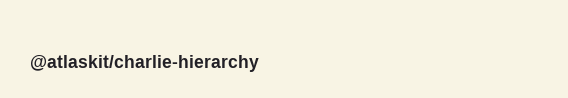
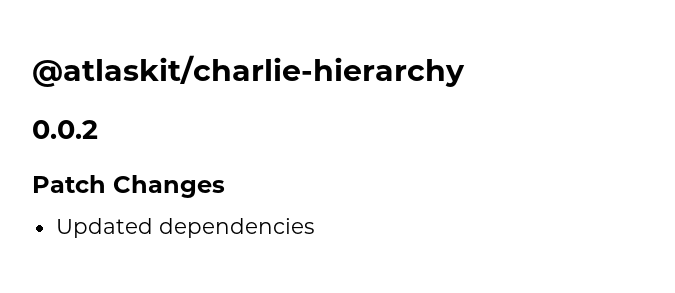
+ 0.0.2
+ Patch Changes
+ Updated dependencies

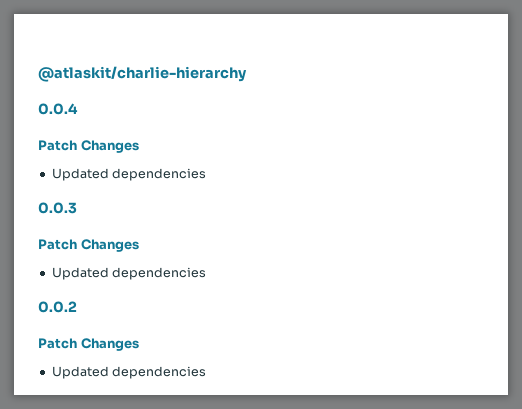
+ 0.0.4
+ Patch Changes
+ Updated dependencies
+ 0.0.3
+ Patch Changes
+ Updated dependencies

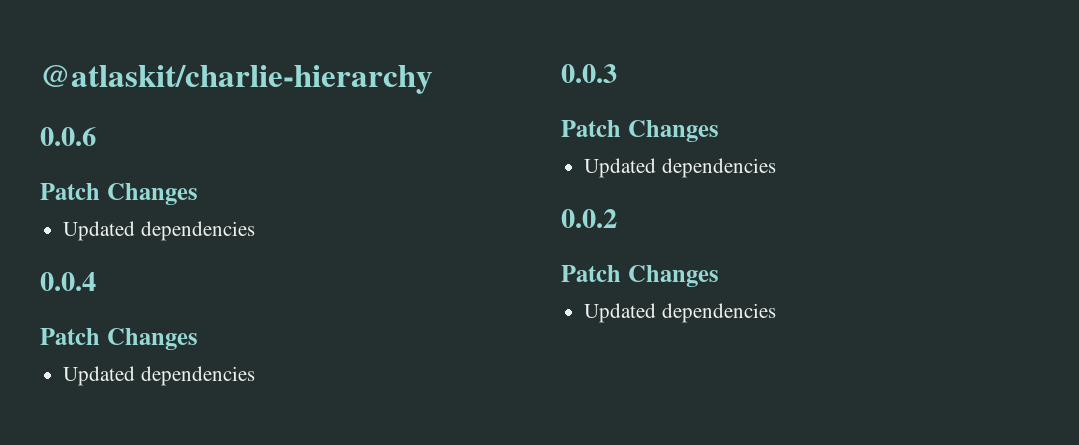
+ 0.0.6
+ Patch Changes
+ Updated dependencies

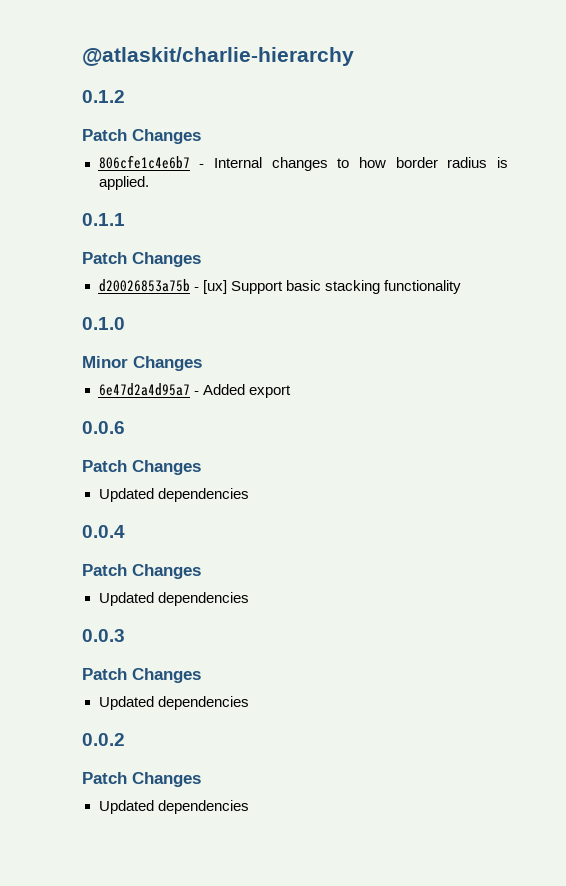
+ 0.1.2
+ Patch Changes
+ 806cfe1c4e6b7 - Internal changes to how border radius is applied.
+ 0.1.1
+ Patch Changes
+ d20026853a75b - [ux] Support basic stacking functionality
+ 0.1.0
+ Minor Changes
+ 6e47d2a4d95a7 - Added export

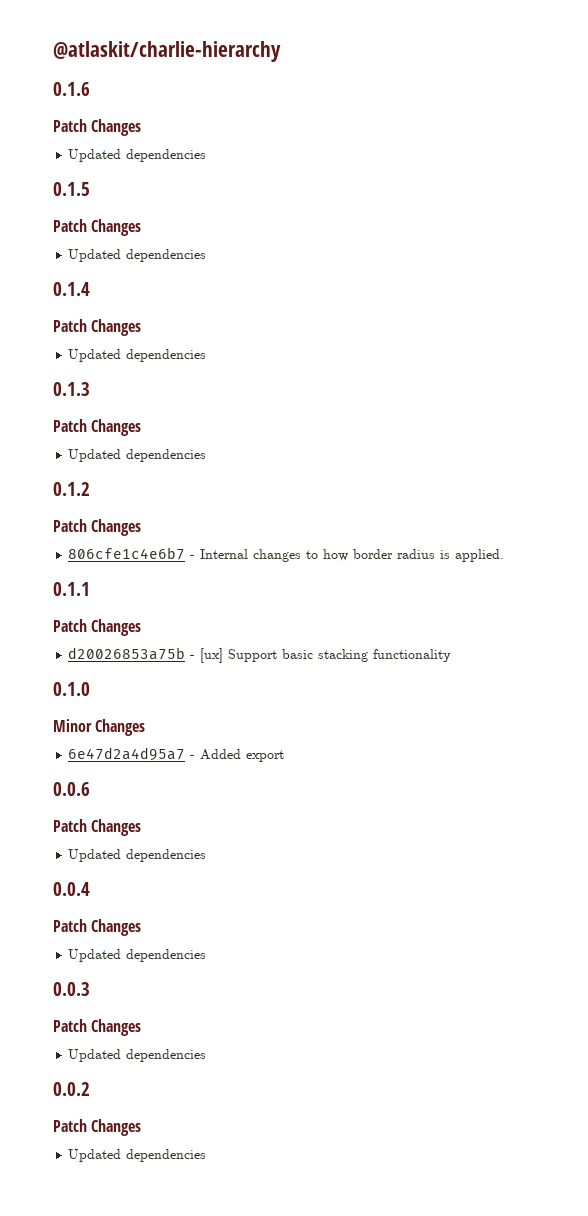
+ 0.1.6
+ Patch Changes
+ Updated dependencies
+ 0.1.5
+ Patch Changes
+ Updated dependencies
+ 0.1.4
+ Patch Changes
+ Updated dependencies
+ 0.1.3
+ Patch Changes
+ Updated dependencies

